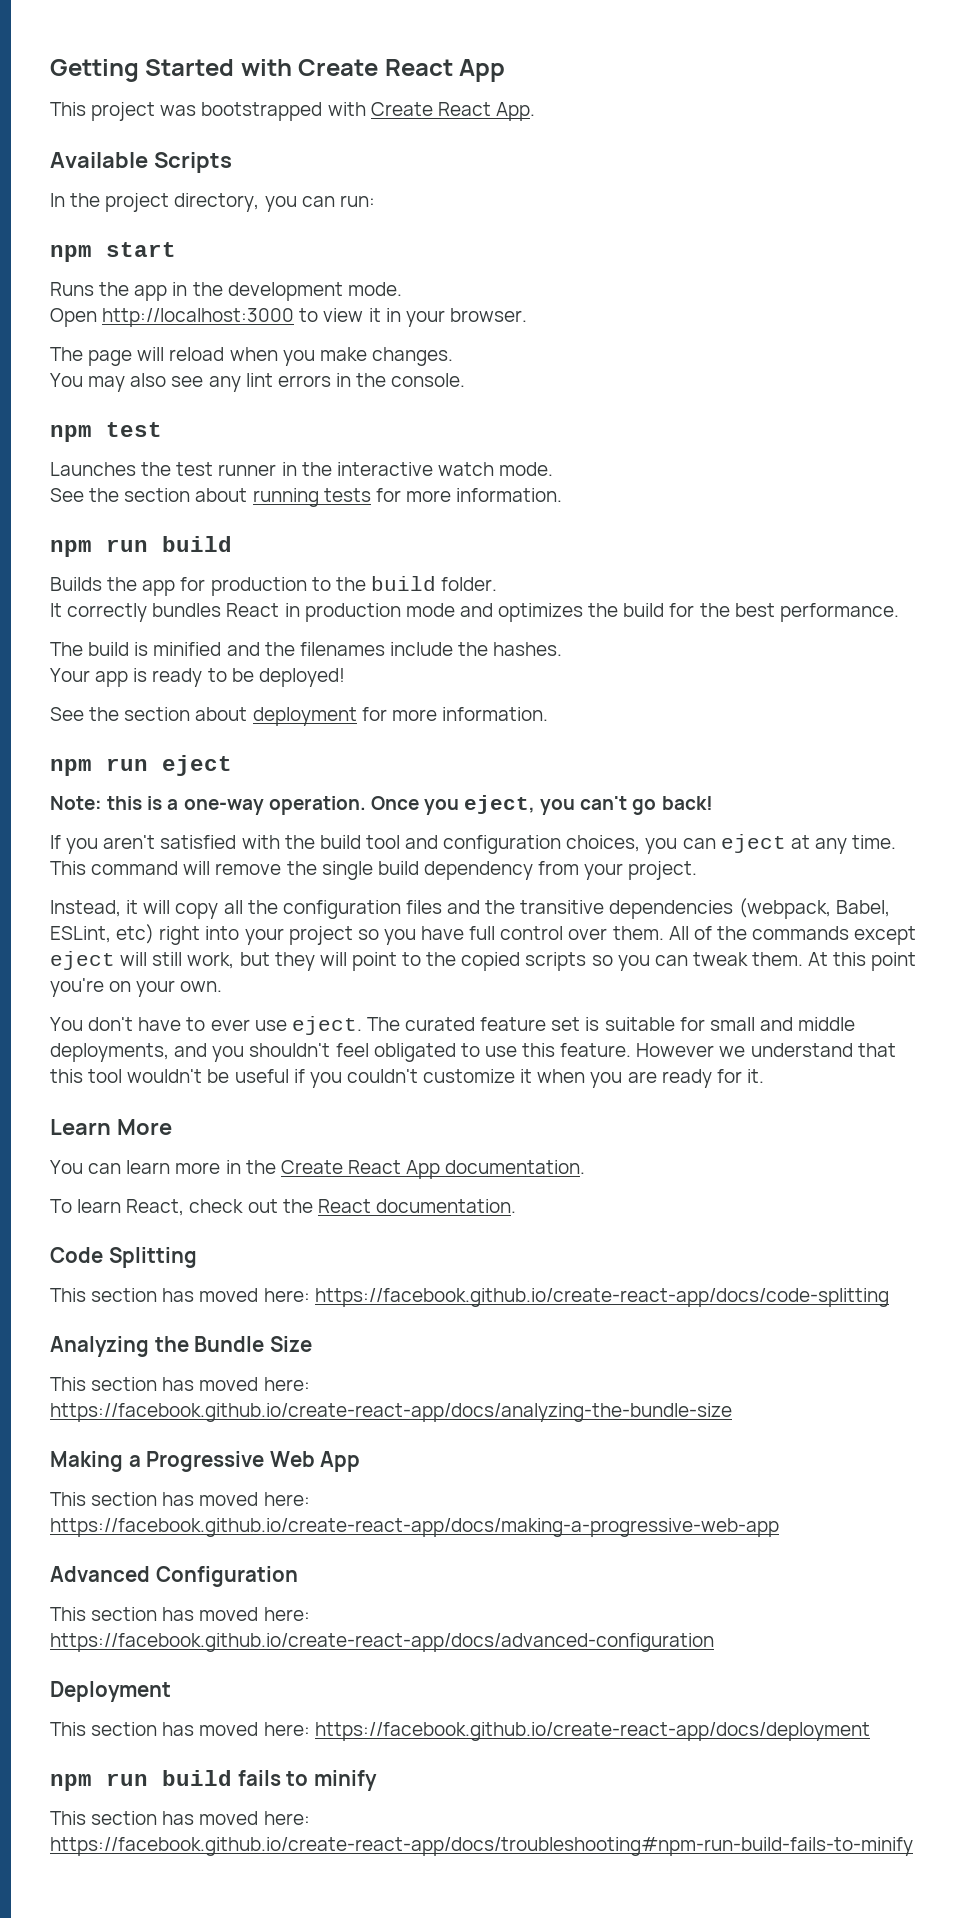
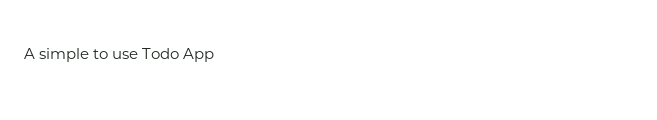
- Getting Started with Create React App
- This project was bootstrapped with Create React App.
- Available Scripts
- In the project directory, you can run:
- npm start
- Runs the app in the development mode.
- Open http://localhost:3000 to view it in your browser.
- The page will reload when you make changes.
- You may also see any lint errors in the console.
- npm test
- Launches the test runner in the interactive watch mode.
- See the section about running tests for more information.
- npm run build
- Builds the app for production to the build folder.
- It correctly bundles React in production mode and optimizes the build for the best performance.
- The build is minified and the filenames include the hashes.
- Your app is ready to be deployed!
- See the section about deployment for more information.
- npm run eject
- Note: this is a one-way operation. Once you eject, you can't go back!
- If you aren't satisfied with the build tool and configuration choices, you can eject at any time. This command will remove the single build dependency from your project.
- Instead, it will copy all the configuration files and the transitive dependencies (webpack, Babel, ESLint, etc) right into your project so you have full control over them. All of the commands except eject will still work, but they will point to the copied scripts so you can tweak them. At this point you're on your own.
- You don't have to ever use eject. The curated feature set is suitable for small and middle deployments, and you shouldn't feel obligated to use this feature. However we understand that this tool wouldn't be useful if you couldn't customize it when you are ready for it.
- Learn More
- You can learn more in the Create React App documentation.
- To learn React, check out the React documentation.
- Code Splitting
- This section has moved here: https://facebook.github.io/create-react-app/docs/code-splitting
- Analyzing the Bundle Size
- This section has moved here: https://facebook.github.io/create-react-app/docs/analyzing-the-bundle-size
- Making a Progressive Web App
- This section has moved here: https://facebook.github.io/create-react-app/docs/making-a-progressive-web-app
- Advanced Configuration
- This section has moved here: https://facebook.github.io/create-react-app/docs/advanced-configuration
- Deployment
- This section has moved here: https://facebook.github.io/create-react-app/docs/deployment
- npm run build fails to minify
- This section has moved here: https://facebook.github.io/create-react-app/docs/troubleshooting#npm-run-build-fails-to-minify
+ A simple to use Todo App

